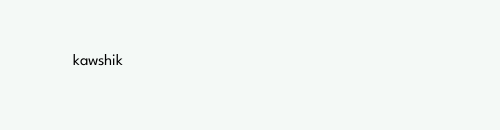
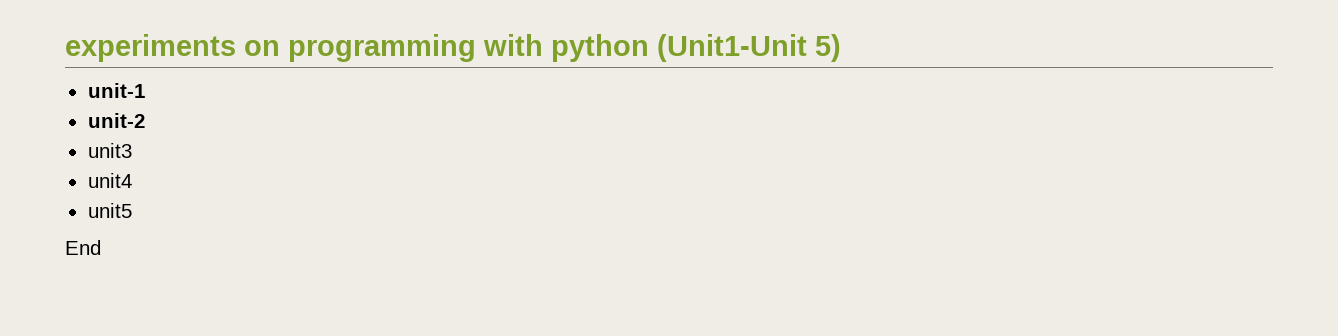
- kawshik
+ experiments on programming with python (Unit1-Unit 5)
+ unit-1
+ unit-2
+ unit3
+ unit4
+ unit5
+ End

